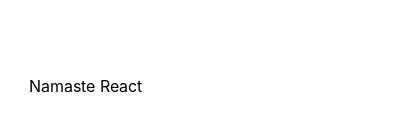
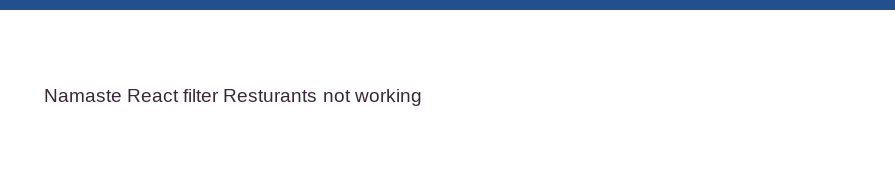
- Namaste React
+ Namaste React filter Resturants not working

